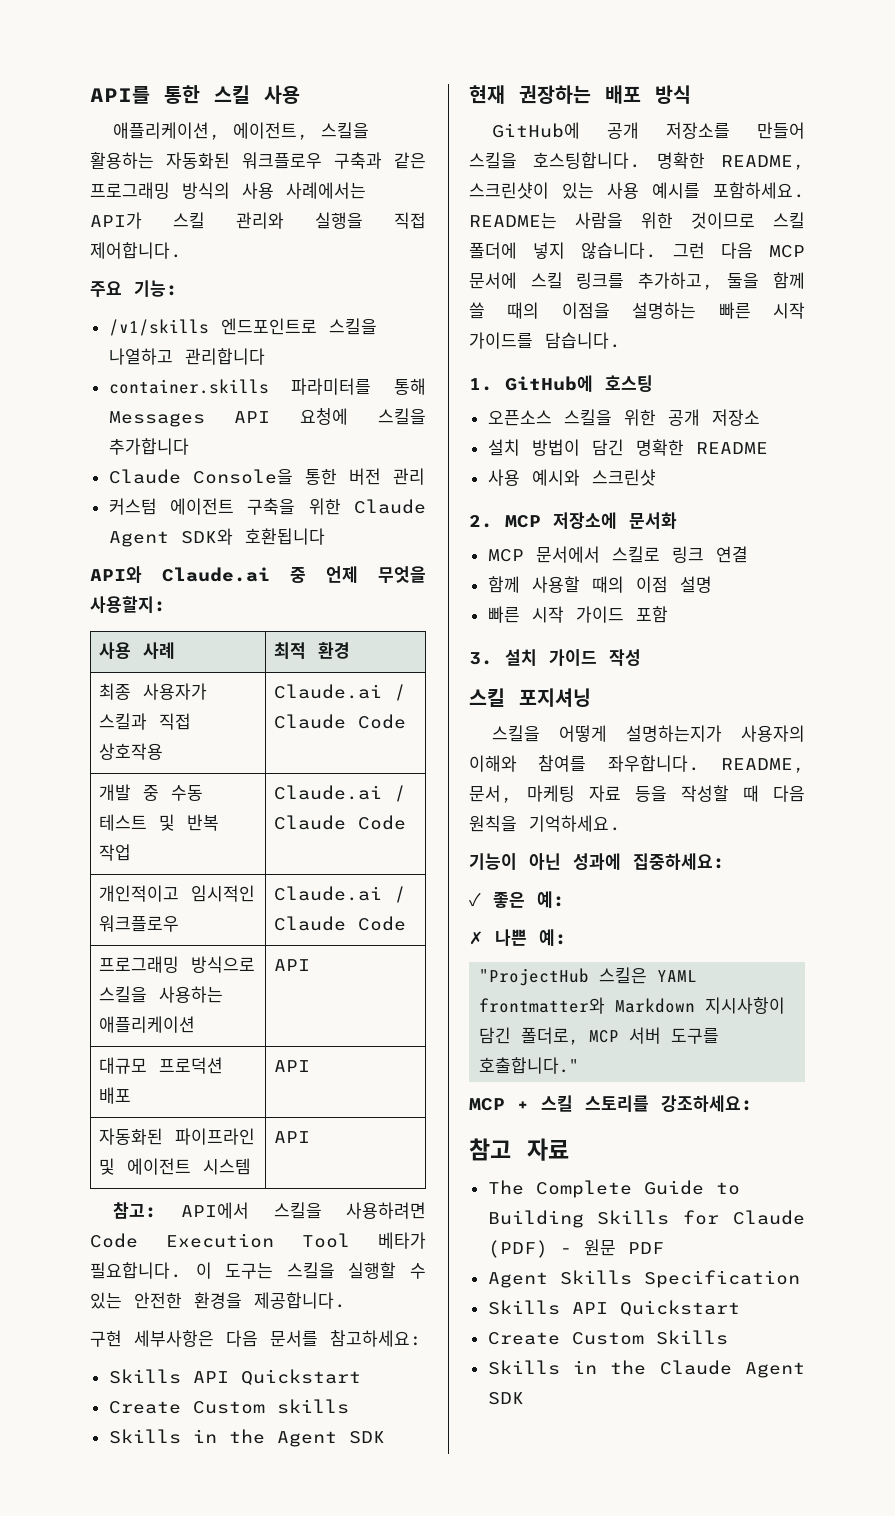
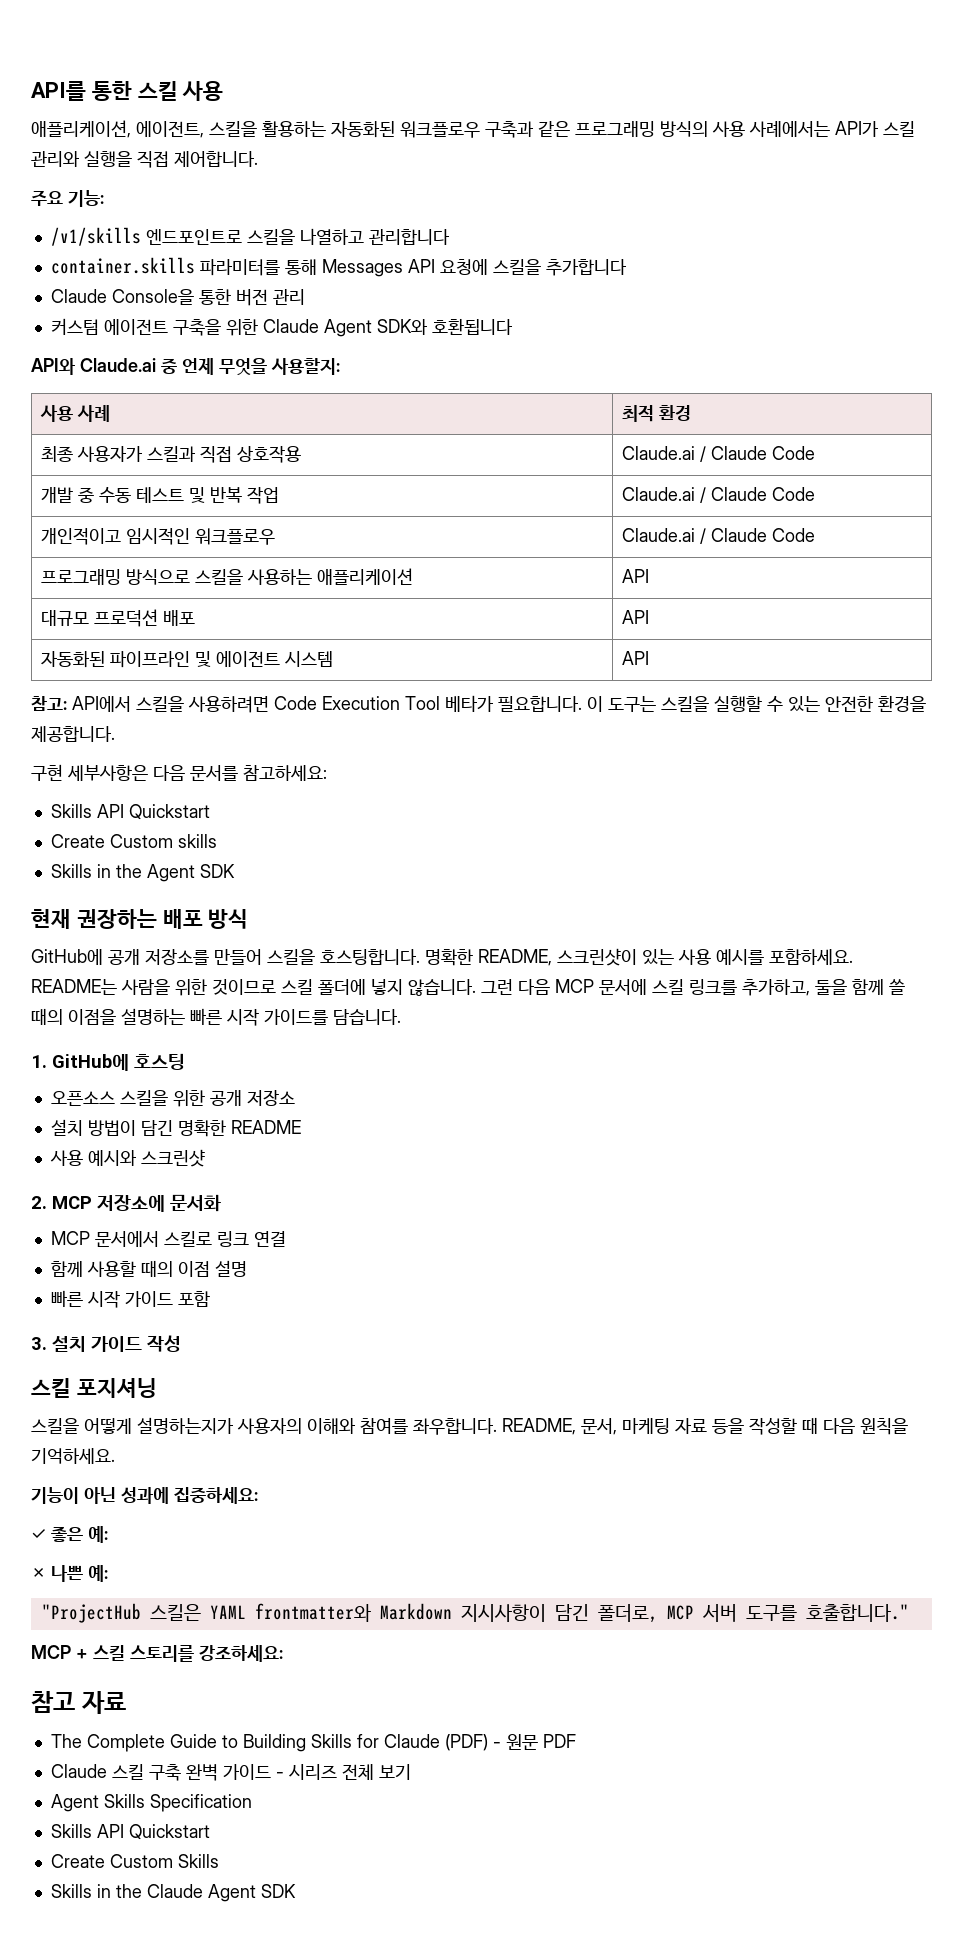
+ Claude 스킬 구축 완벽 가이드 - 시리즈 전체 보기

